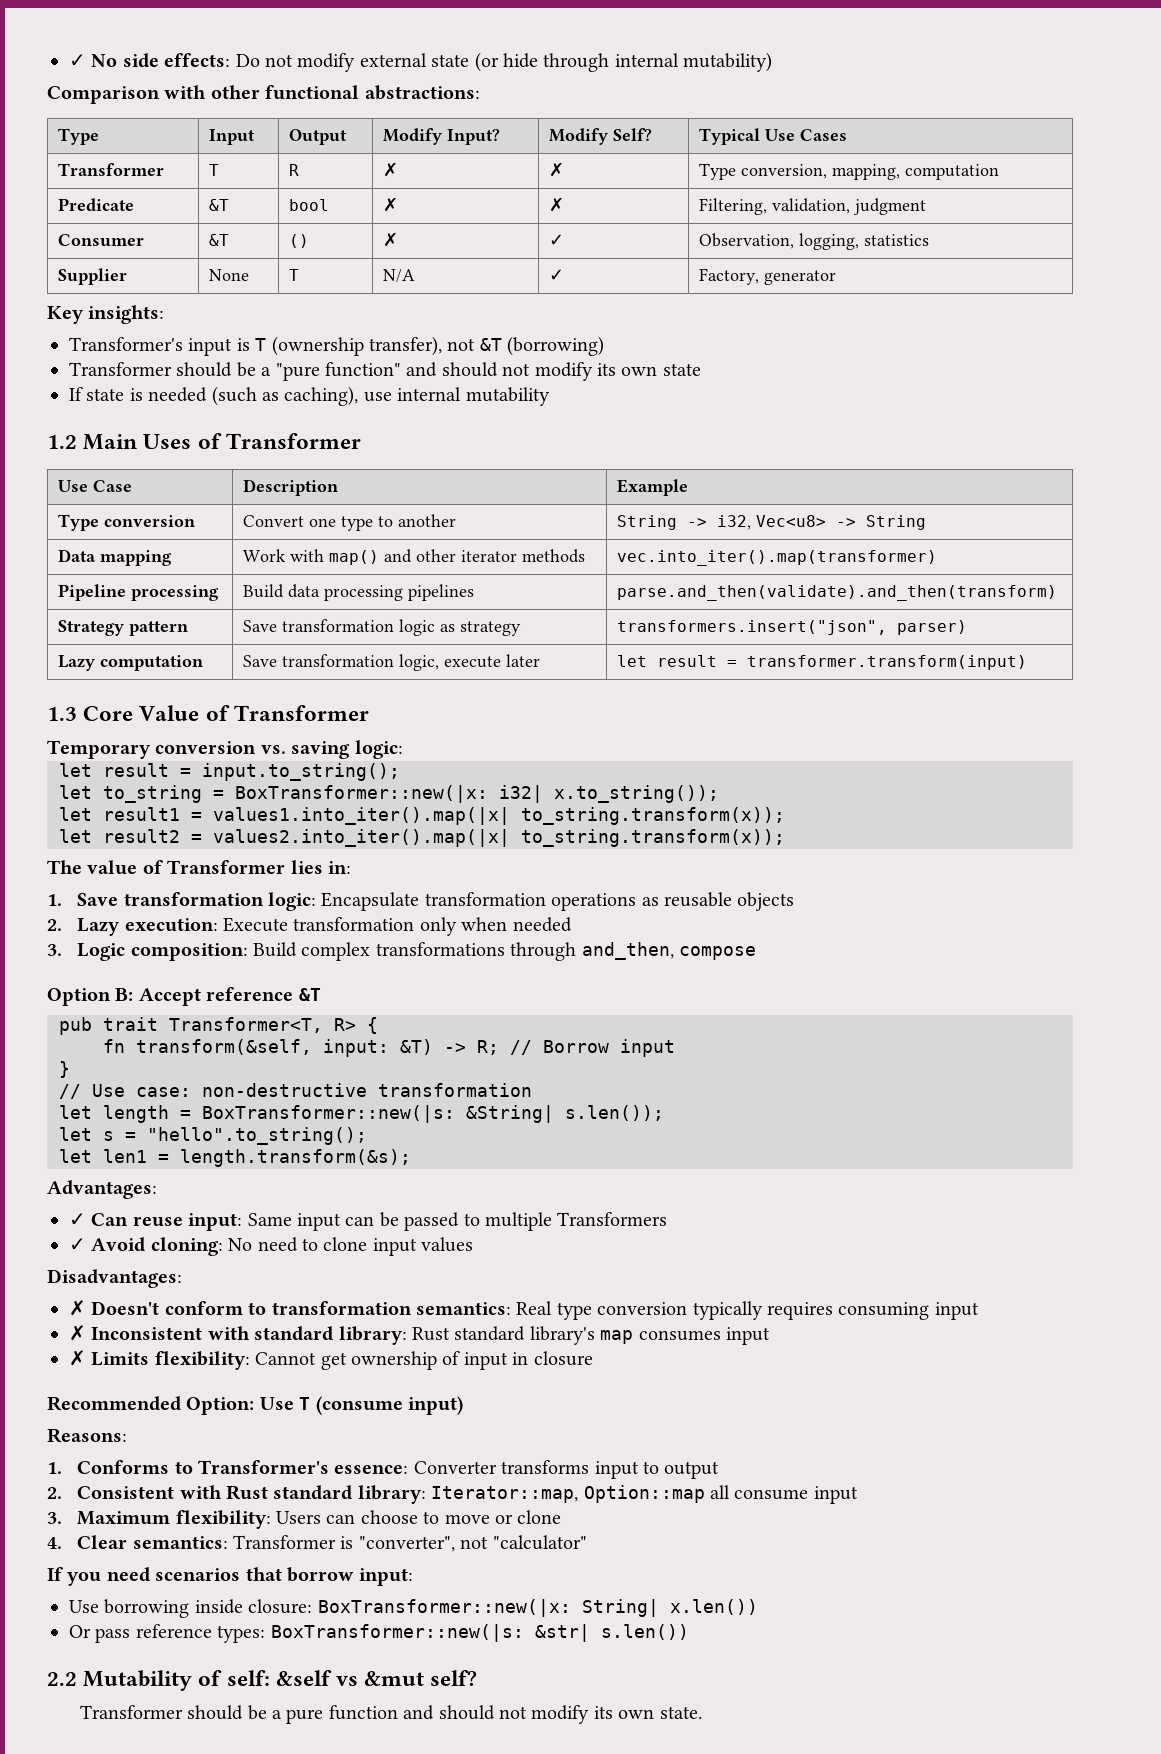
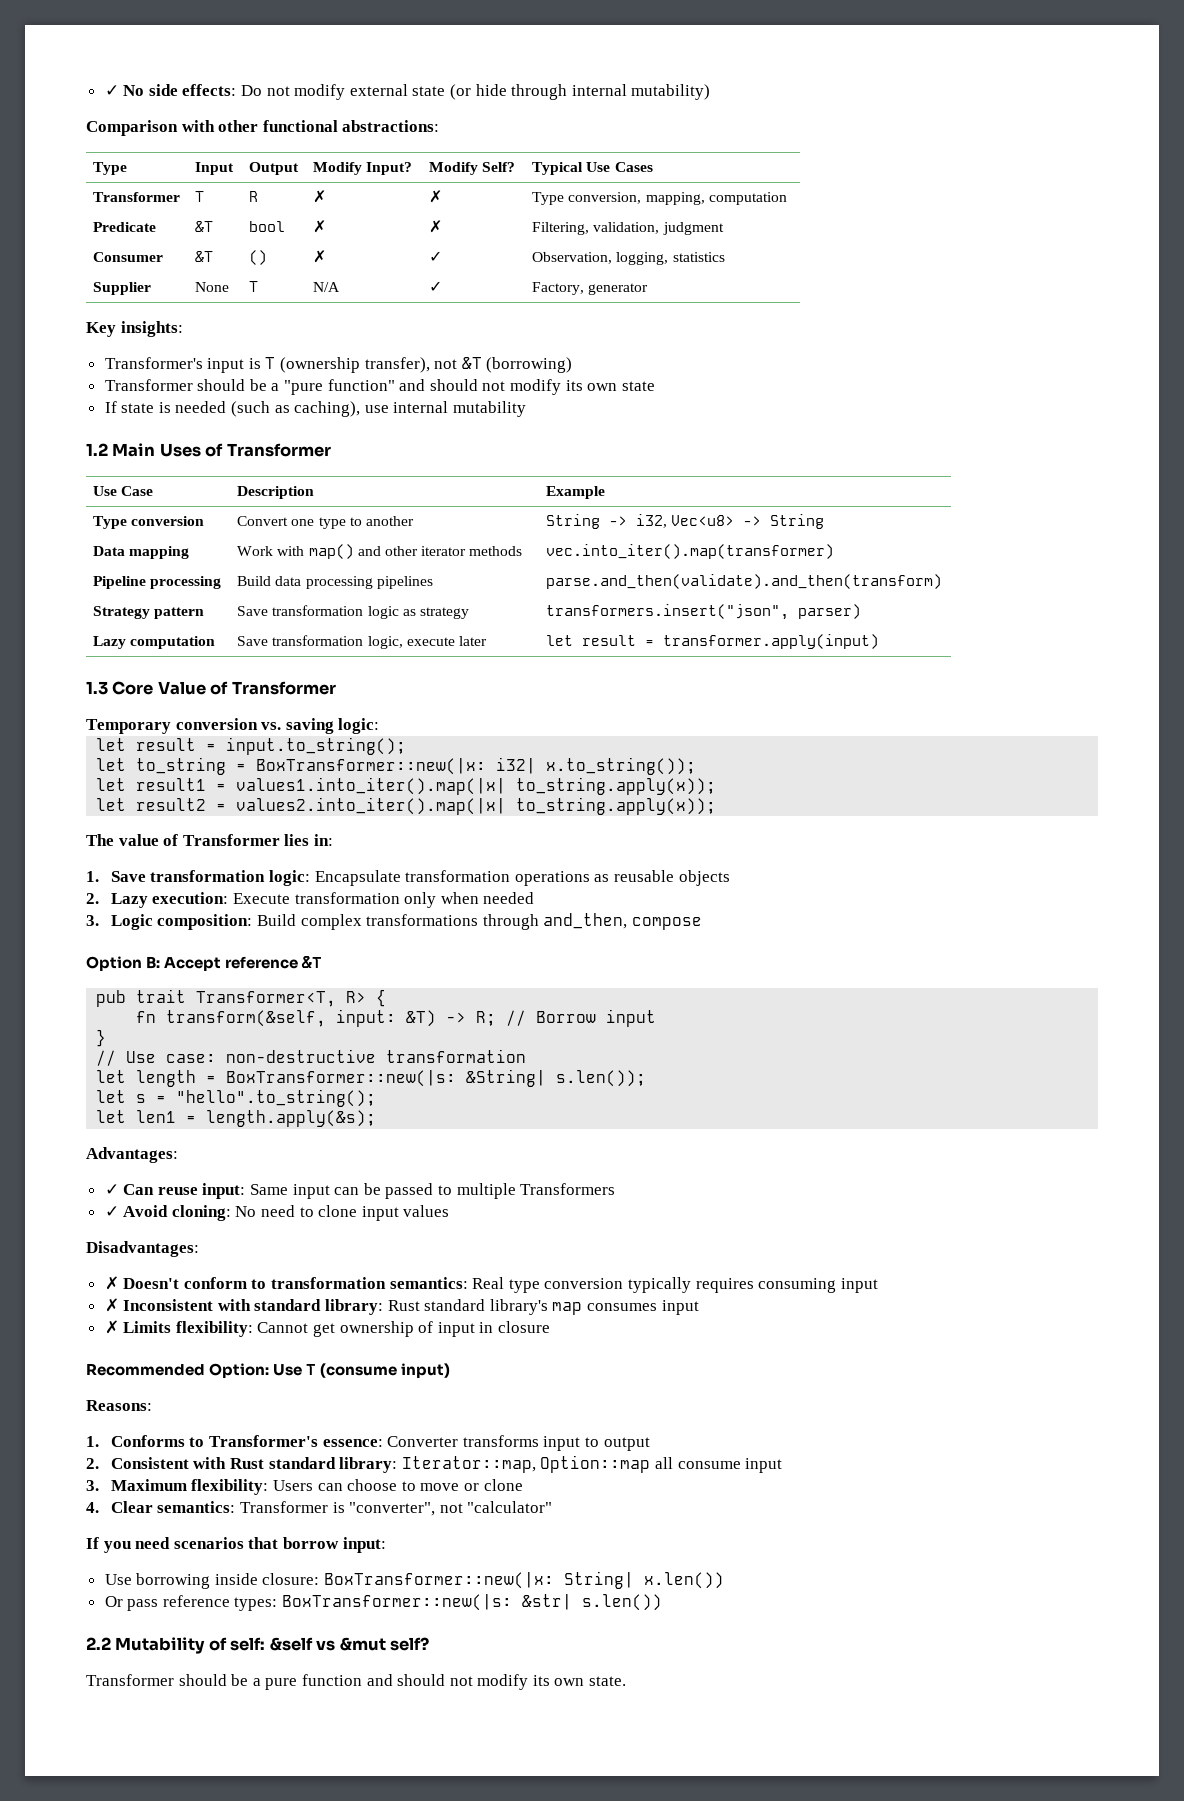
- Lazy computation | Save transformation logic, execute later | let result = transformer.transform(input)
+ Lazy computation | Save transformation logic, execute later | let result = transformer.apply(input)
- let result1 = values1.into_iter().map(|x| to_string.transform(x));
+ let result1 = values1.into_iter().map(|x| to_string.apply(x));
- let result2 = values2.into_iter().map(|x| to_string.transform(x));
+ let result2 = values2.into_iter().map(|x| to_string.apply(x));
- let len1 = length.transform(&s);
+ let len1 = length.apply(&s);

